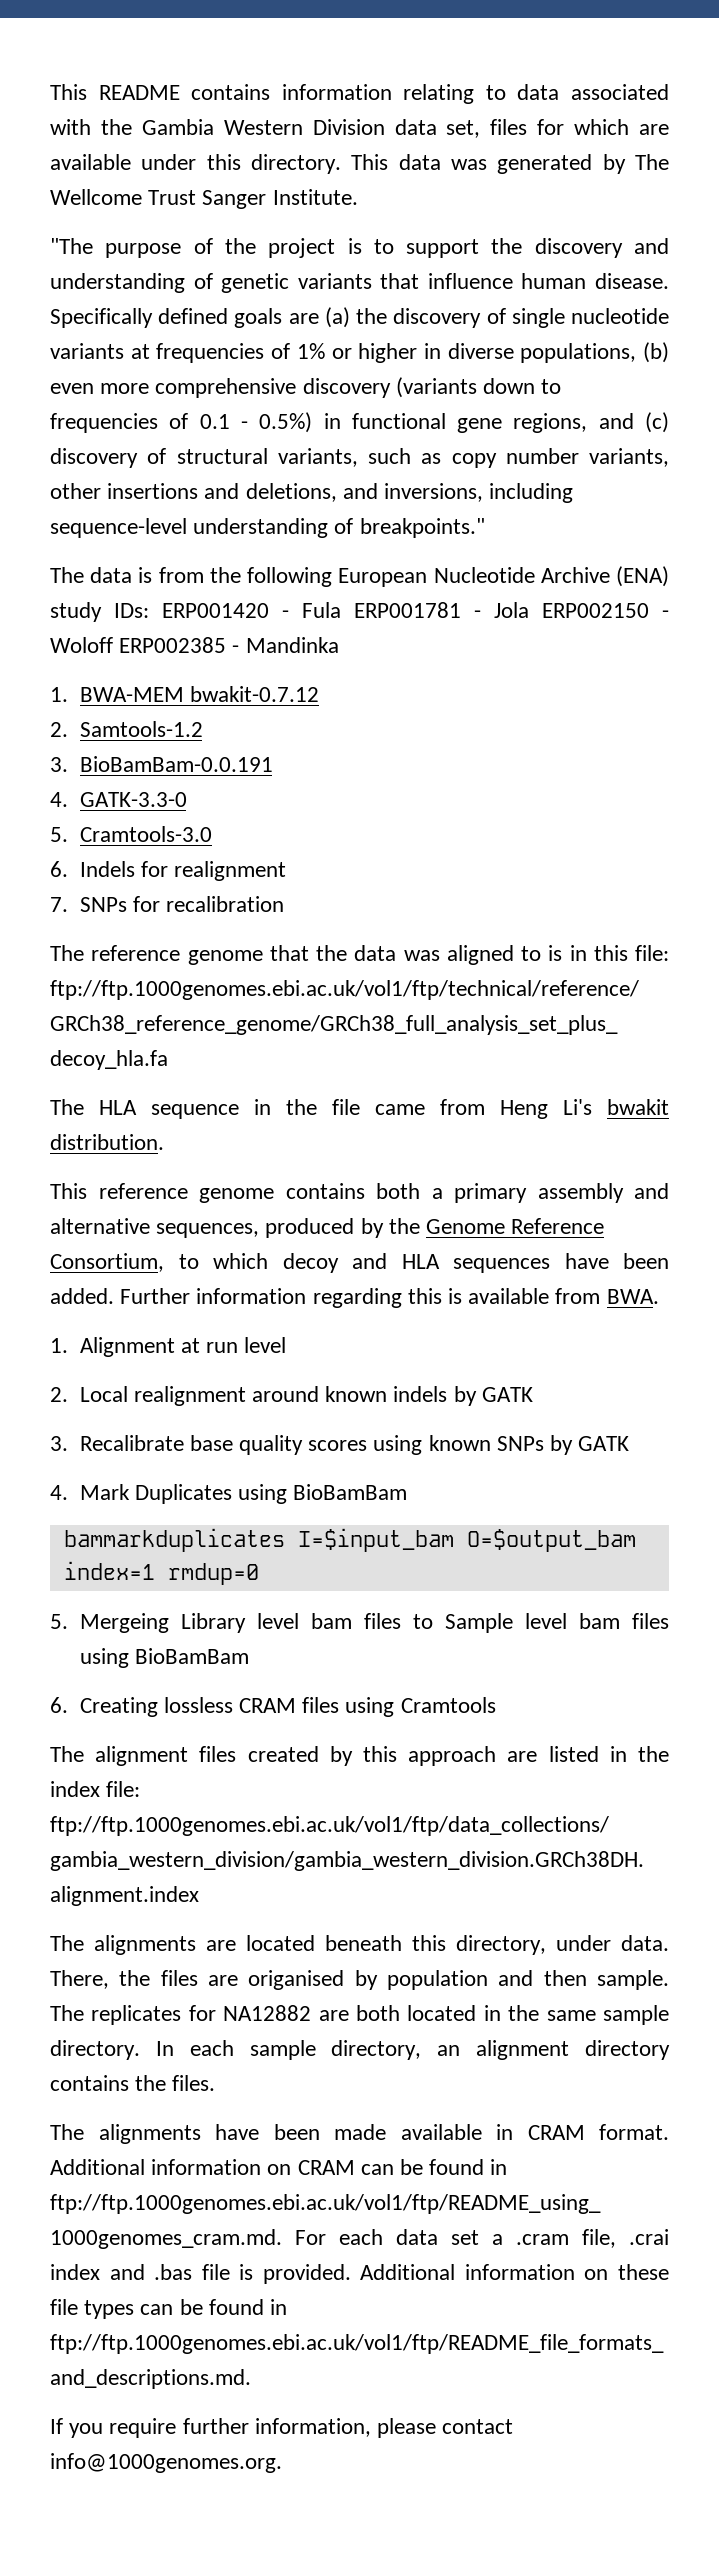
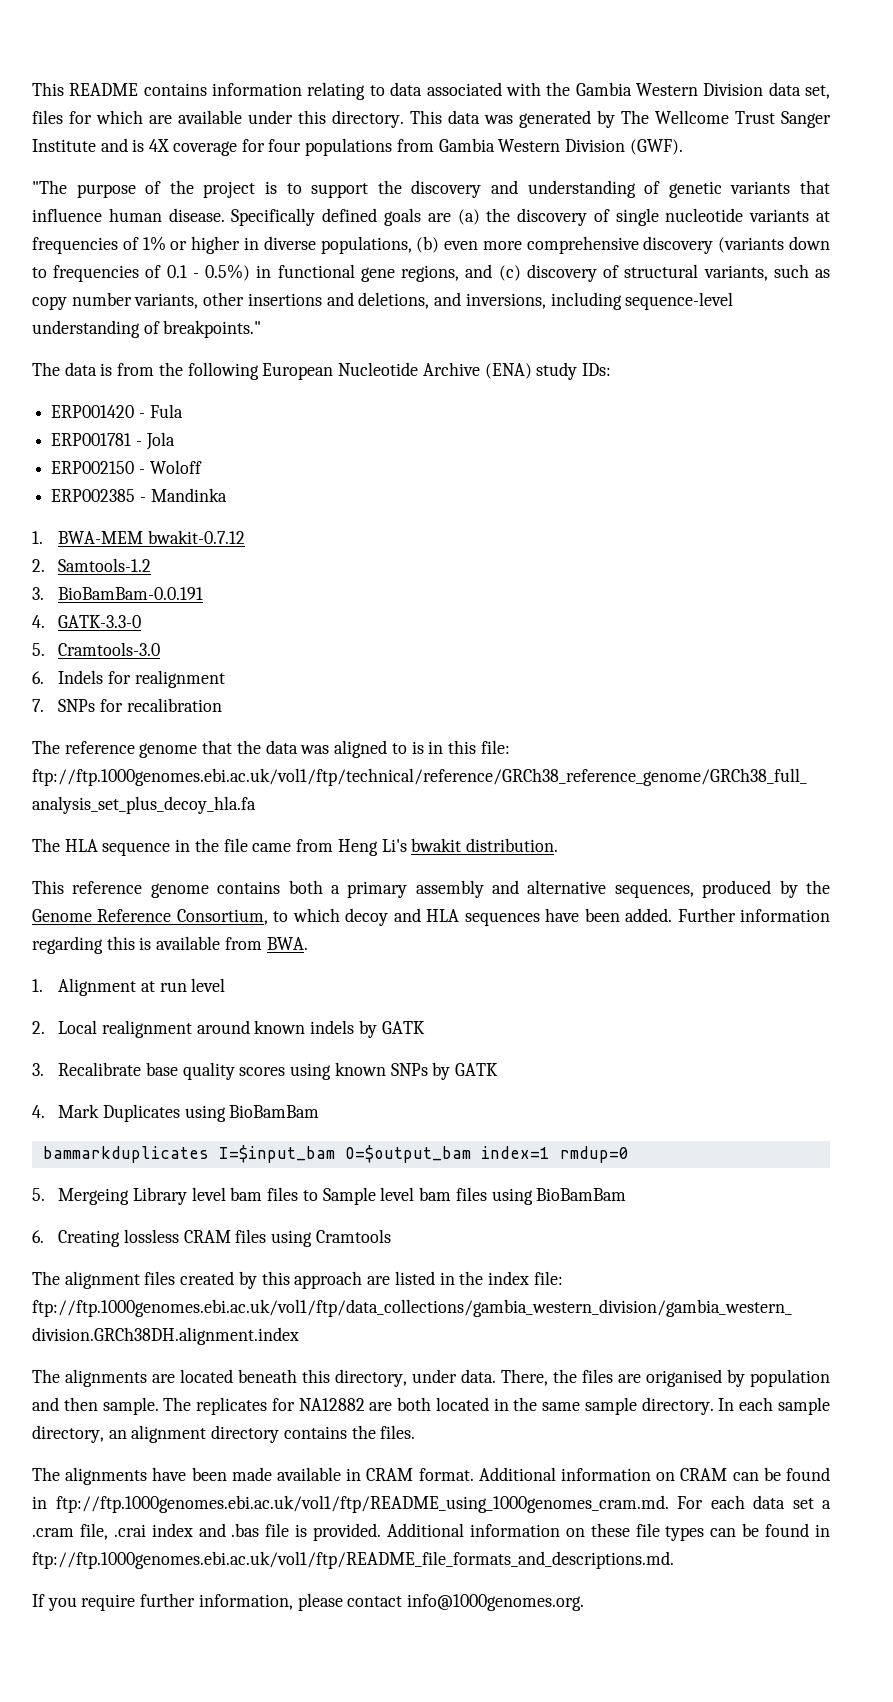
- This data was generated by The Wellcome Trust Sanger Institute.
+ This data was generated by The Wellcome Trust Sanger Institute and is 4X coverage for four populations from Gambia Western Division (GWF).
- The data is from the following European Nucleotide Archive (ENA) study IDs: ERP001420 - Fula ERP001781 - Jola ERP002150 - Woloff ERP002385 - Mandinka
+ The data is from the following European Nucleotide Archive (ENA) study IDs:
+ ERP001420 - Fula
+ ERP001781 - Jola
+ ERP002150 - Woloff
+ ERP002385 - Mandinka

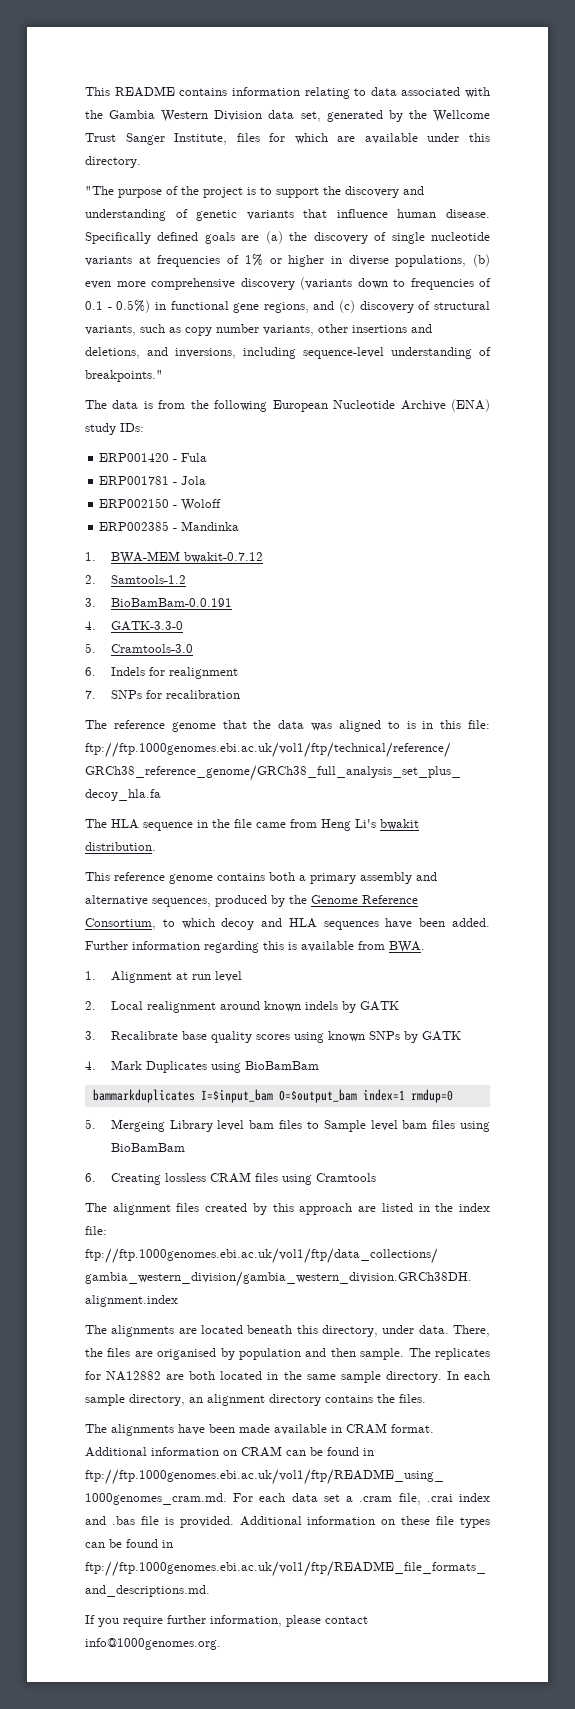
- This README contains information relating to data associated with the Gambia Western Division data set, files for which are available under this directory. This data was generated by The Wellcome Trust Sanger Institute and is 4X coverage for four populations from Gambia Western Division (GWF).
+ This README contains information relating to data associated with the Gambia Western Division data set, generated by the Wellcome Trust Sanger Institute, files for which are available under this directory.

